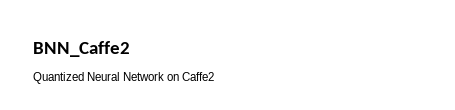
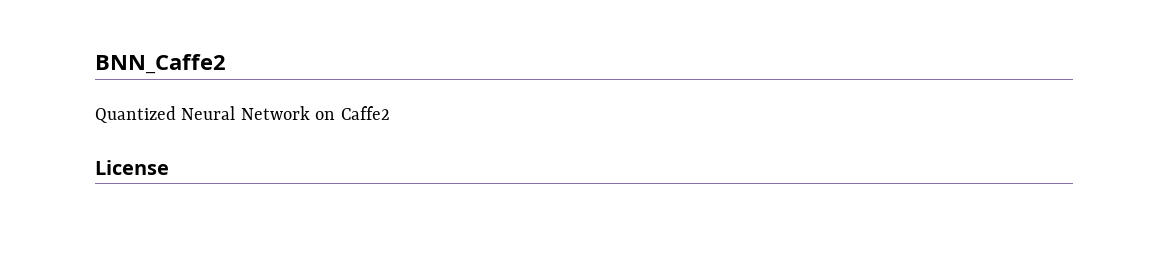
+ License

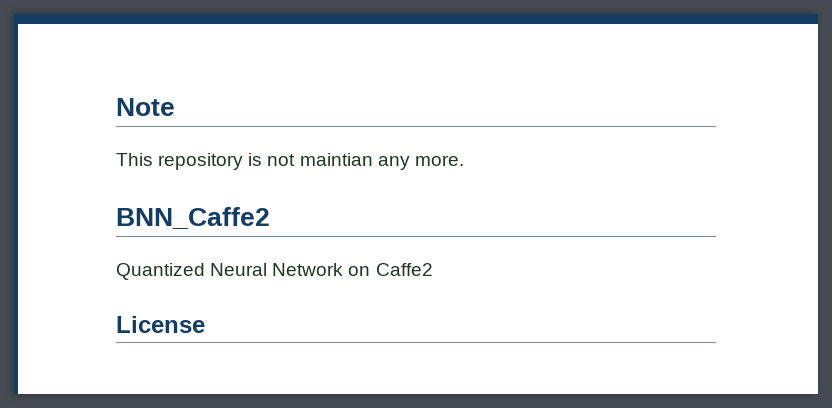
+ Note
+ This repository is not maintian any more.

